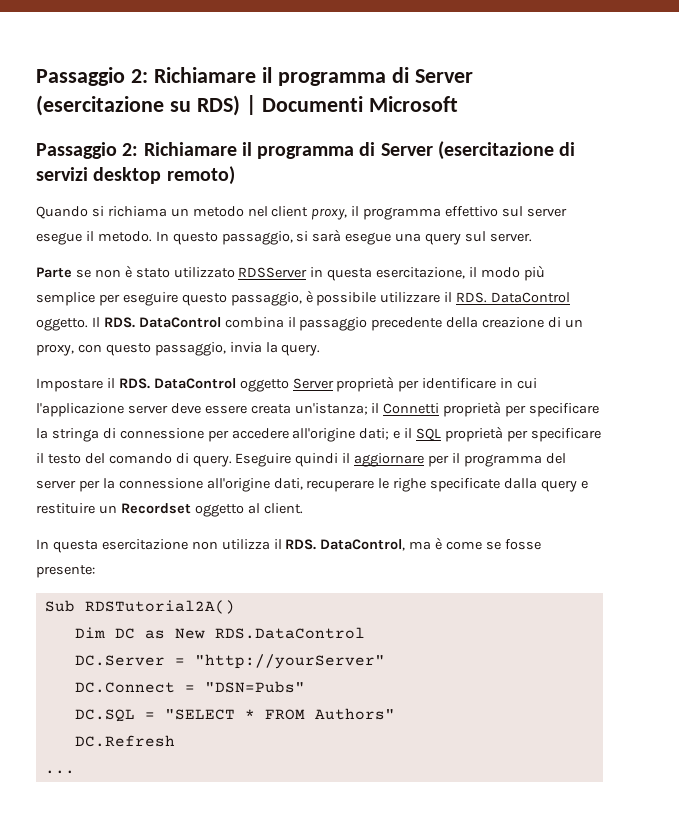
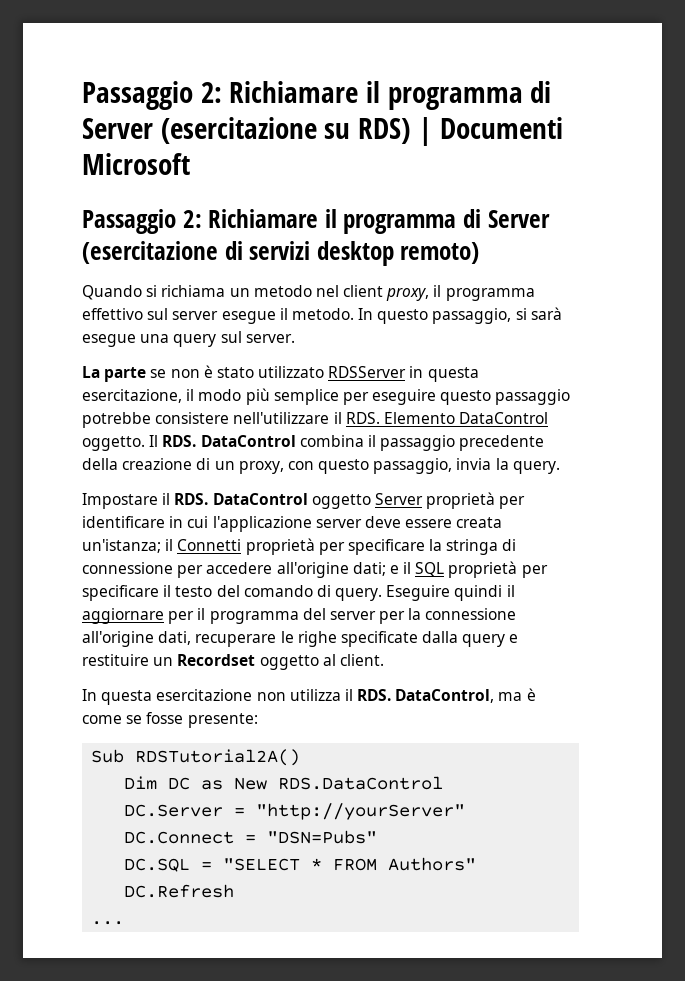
- Parte se non è stato utilizzato RDSServer in questa esercitazione, il modo più semplice per eseguire questo passaggio, è possibile utilizzare il RDS. DataControl oggetto.
+ La parte se non è stato utilizzato RDSServer in questa esercitazione, il modo più semplice per eseguire questo passaggio potrebbe consistere nell'utilizzare il RDS. Elemento DataControl oggetto.

